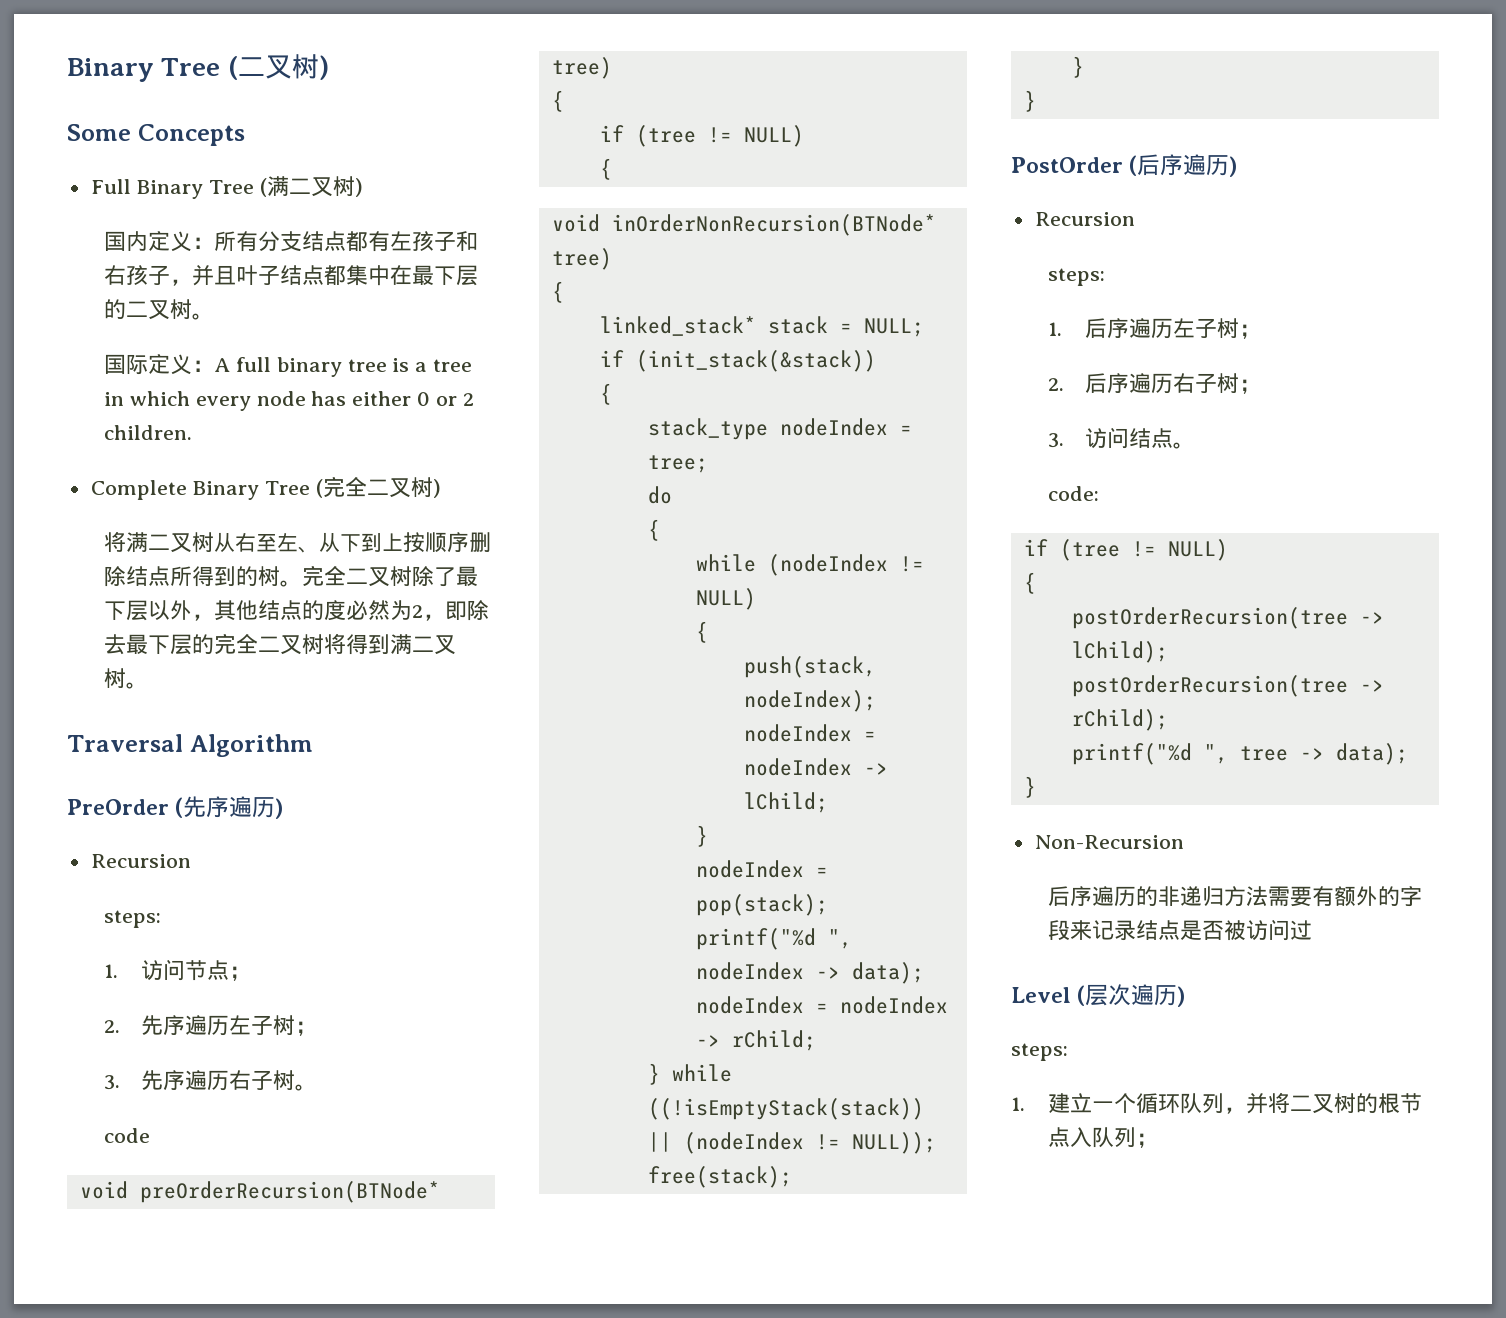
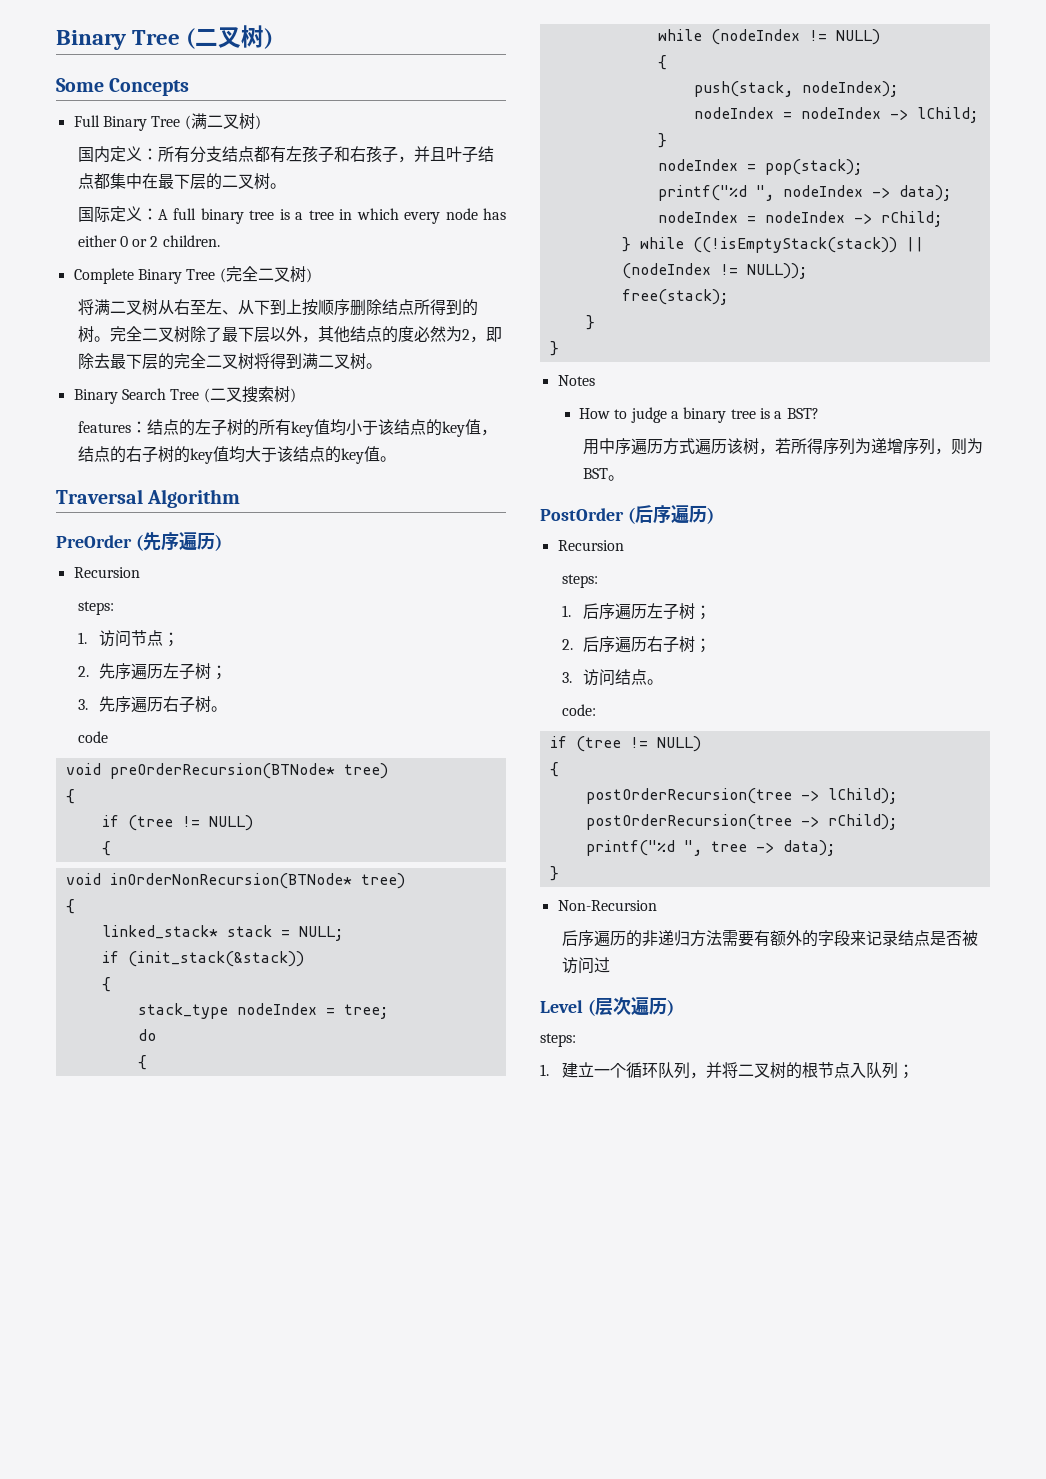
+ Binary Search Tree (二叉搜索树)
+ features：结点的左子树的所有key值均小于该结点的key值，结点的右子树的key值均大于该结点的key值。
+ Notes
+ How to judge a binary tree is a BST?
+ 用中序遍历方式遍历该树，若所得序列为递增序列，则为BST。

